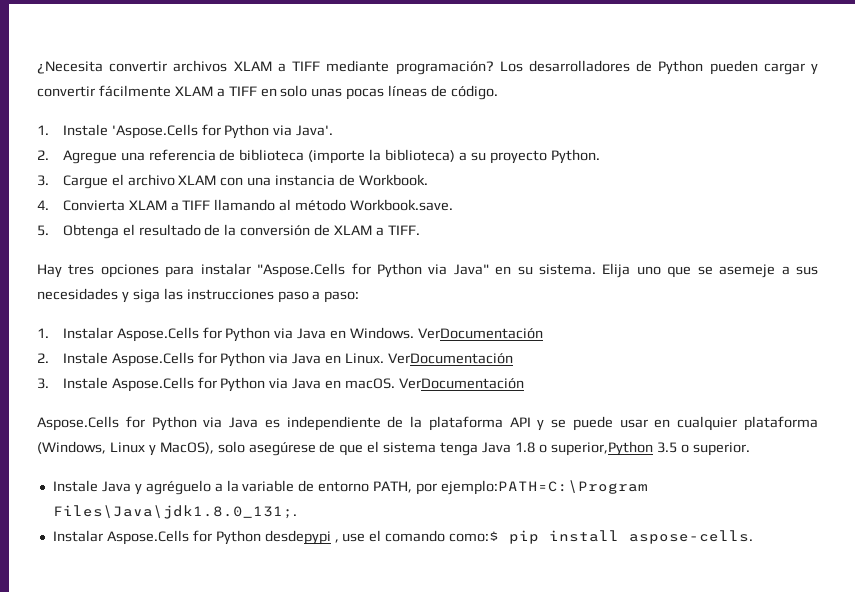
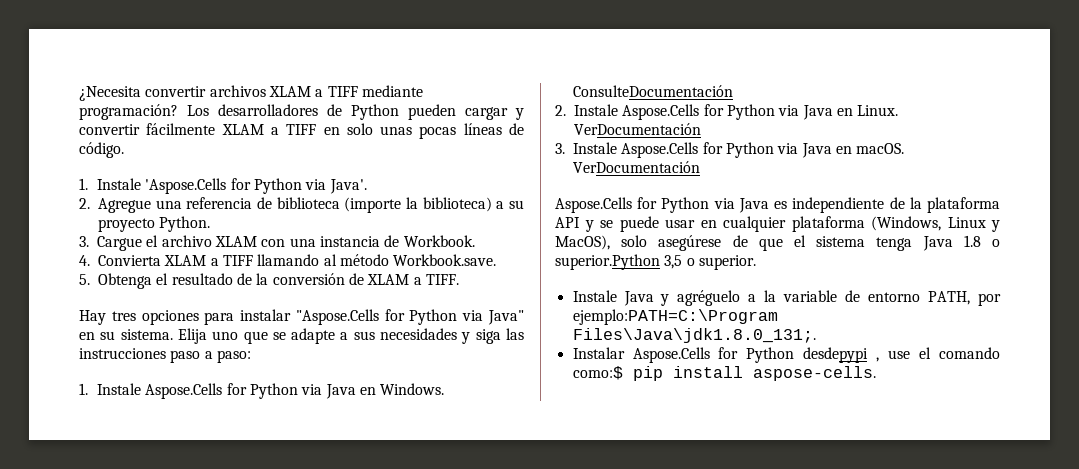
- Elija uno que se asemeje a sus necesidades y siga las instrucciones paso a paso:
+ Elija uno que se adapte a sus necesidades y siga las instrucciones paso a paso:
- 1. Instalar Aspose.Cells for Python via Java en Windows. VerDocumentación
+ 1. Instale Aspose.Cells for Python via Java en Windows. ConsulteDocumentación
- Aspose.Cells for Python via Java es independiente de la plataforma API y se puede usar en cualquier plataforma (Windows, Linux y MacOS), solo asegúrese de que el sistema tenga Java 1.8 o superior,Python 3.5 o superior.
+ Aspose.Cells for Python via Java es independiente de la plataforma API y se puede usar en cualquier plataforma (Windows, Linux y MacOS), solo asegúrese de que el sistema tenga Java 1.8 o superior.Python 3,5 o superior.

